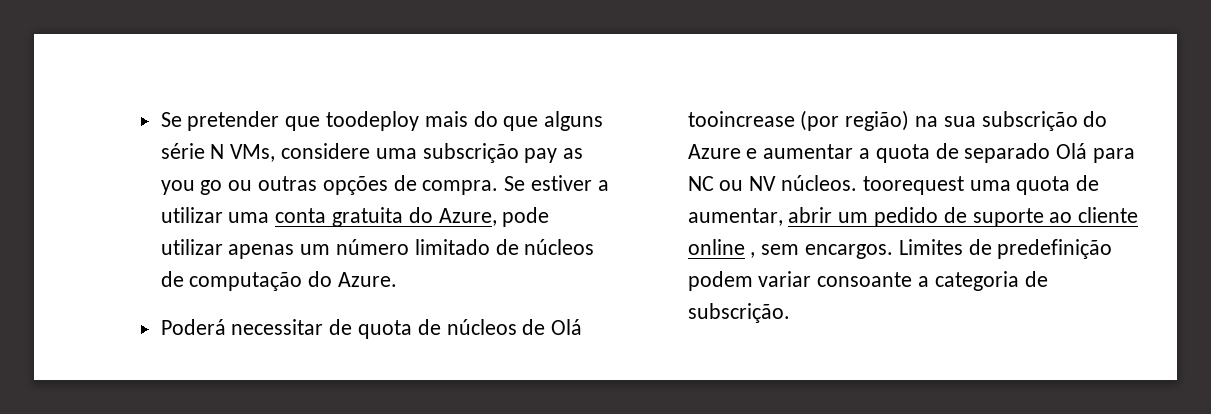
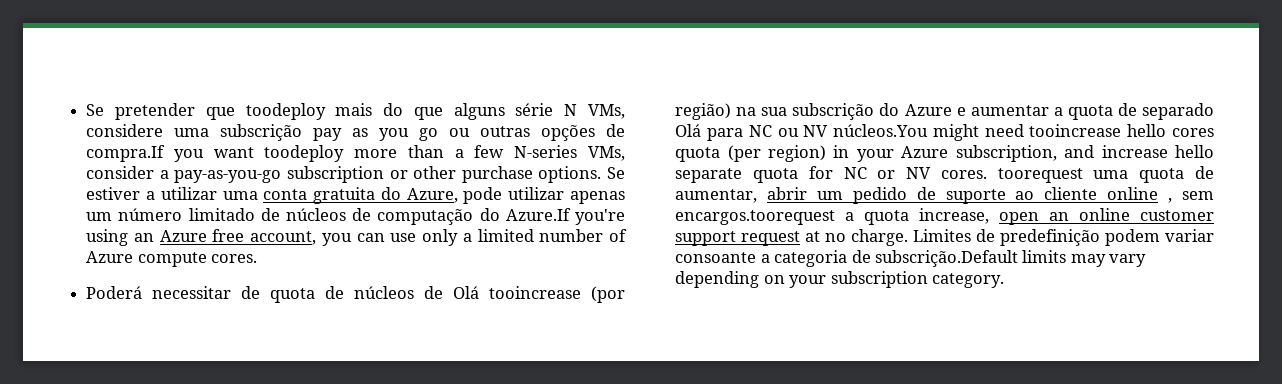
- Se pretender que toodeploy mais do que alguns série N VMs, considere uma subscrição pay as you go ou outras opções de compra.
+ Se pretender que toodeploy mais do que alguns série N VMs, considere uma subscrição pay as you go ou outras opções de compra.If you want toodeploy more than a few N-series VMs, consider a pay-as-you-go subscription or other purchase options.
- Se estiver a utilizar uma conta gratuita do Azure, pode utilizar apenas um número limitado de núcleos de computação do Azure.
+ Se estiver a utilizar uma conta gratuita do Azure, pode utilizar apenas um número limitado de núcleos de computação do Azure.If you're using an Azure free account, you can use only a limited number of Azure compute cores.
- Poderá necessitar de quota de núcleos de Olá tooincrease (por região) na sua subscrição do Azure e aumentar a quota de separado Olá para NC ou NV núcleos. toorequest uma quota de aumentar, abrir um pedido de suporte ao cliente online , sem encargos.
+ Poderá necessitar de quota de núcleos de Olá tooincrease (por região) na sua subscrição do Azure e aumentar a quota de separado Olá para NC ou NV núcleos.You might need tooincrease hello cores quota (per region) in your Azure subscription, and increase hello separate quota for NC or NV cores. toorequest uma quota de aumentar, abrir um pedido de suporte ao cliente online , sem encargos.toorequest a quota increase, open an online customer support request at no charge.
- Limites de predefinição podem variar consoante a categoria de subscrição.
+ Limites de predefinição podem variar consoante a categoria de subscrição.Default limits may vary depending on your subscription category.

